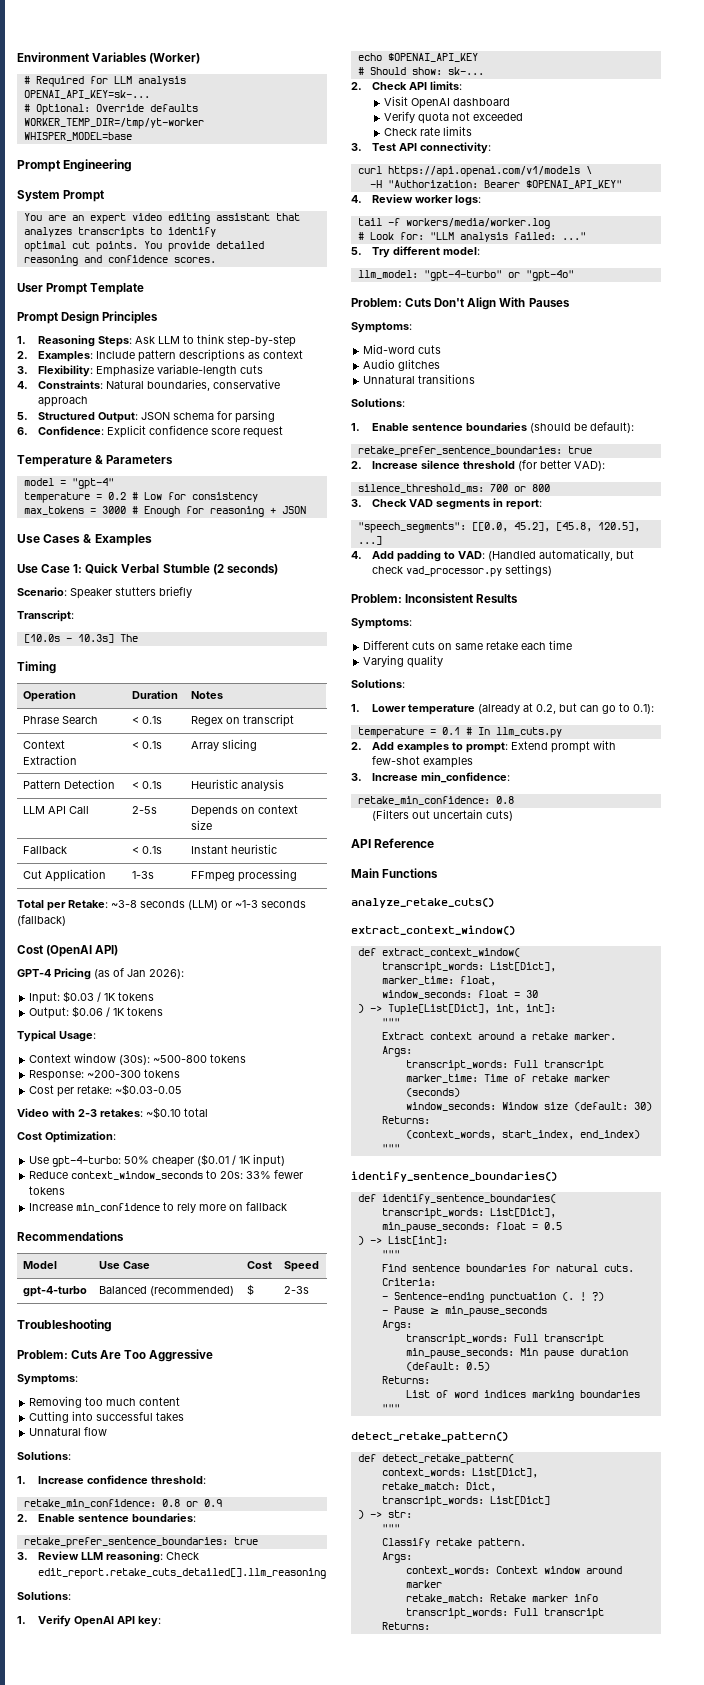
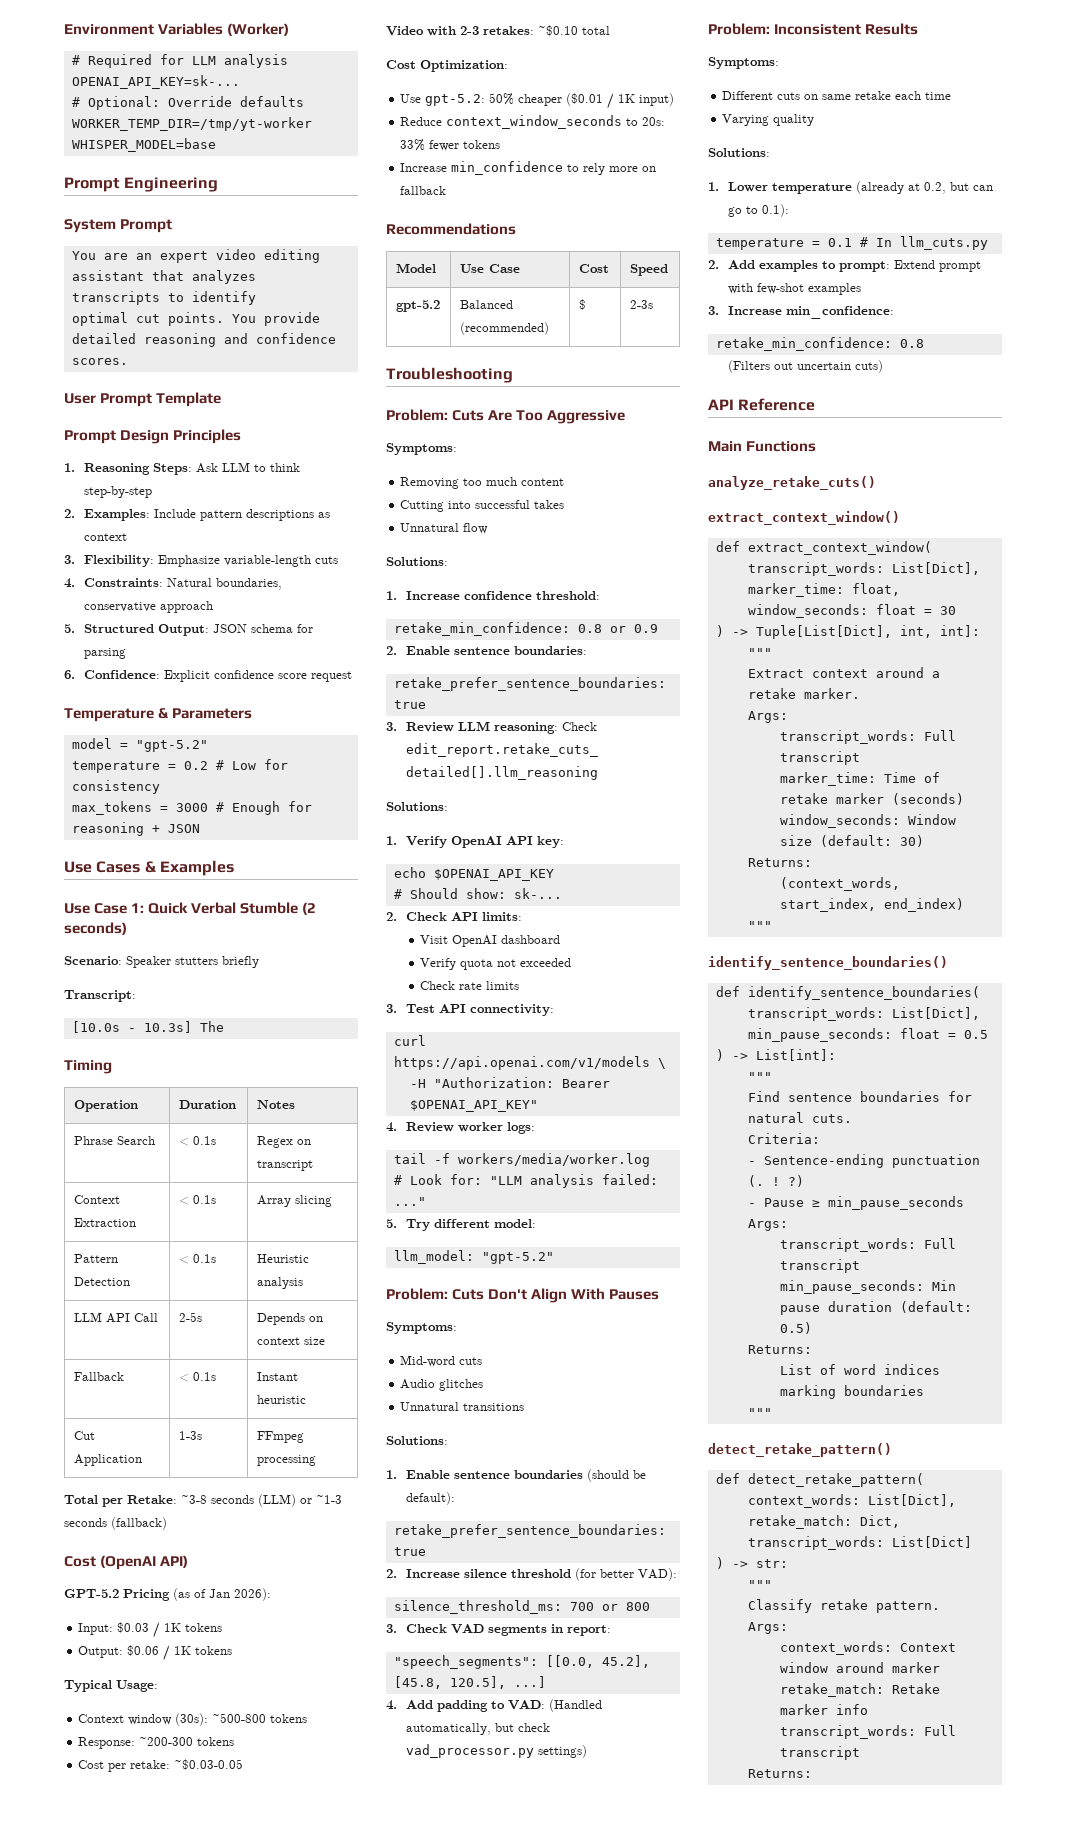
- model = "gpt-4"
+ model = "gpt-5.2"
- GPT-4 Pricing (as of Jan 2026):
+ GPT-5.2 Pricing (as of Jan 2026):
- Use gpt-4-turbo: 50% cheaper ($0.01 / 1K input)
+ Use gpt-5.2: 50% cheaper ($0.01 / 1K input)
- gpt-4-turbo | Balanced (recommended) | $ | 2-3s
+ gpt-5.2 | Balanced (recommended) | $ | 2-3s
- llm_model: "gpt-4-turbo" or "gpt-4o"
+ llm_model: "gpt-5.2"

